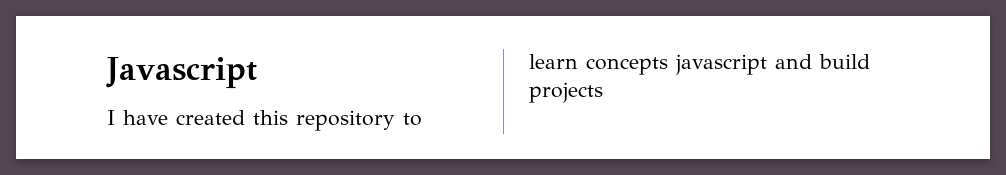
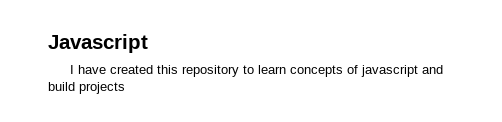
- I have created this repository to learn concepts javascript and build projects
+ I have created this repository to learn concepts of javascript and build projects

